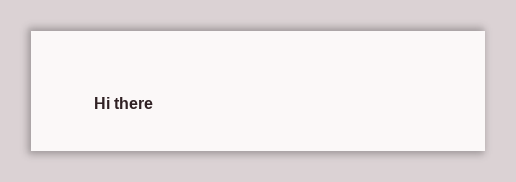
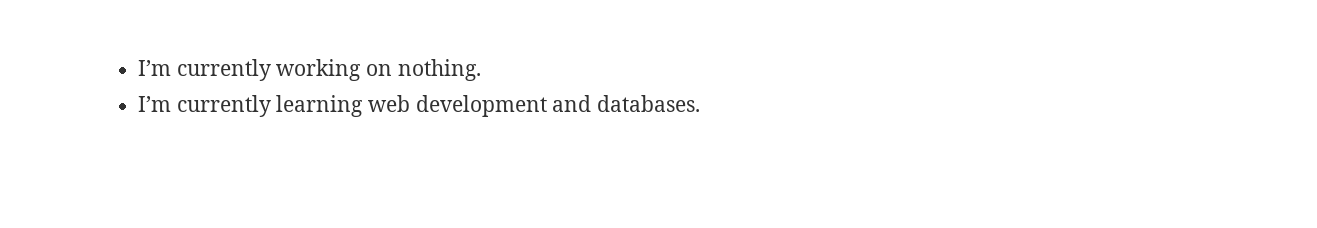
- Hi there
+ I’m currently working on nothing.
+ I’m currently learning web development and databases.

